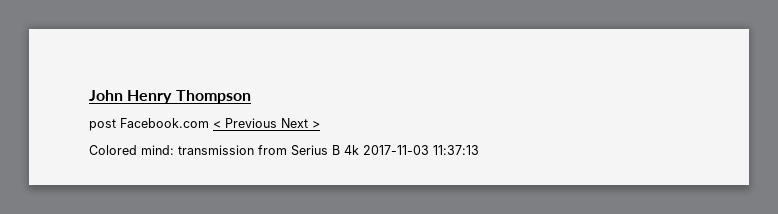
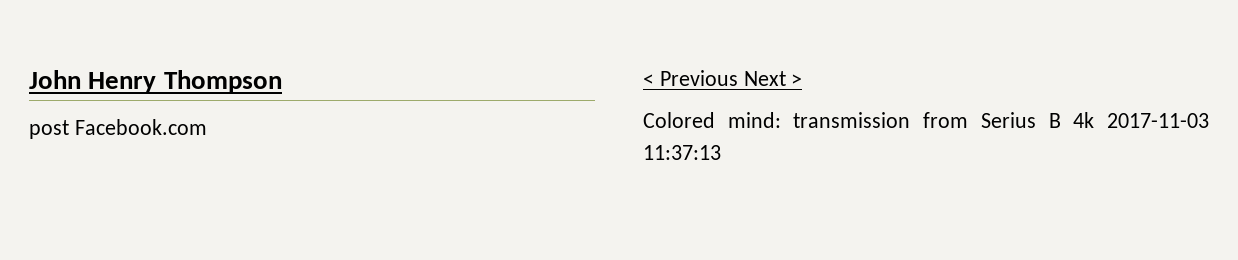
- post Facebook.com < Previous Next >
+ post Facebook.com
+ < Previous Next >

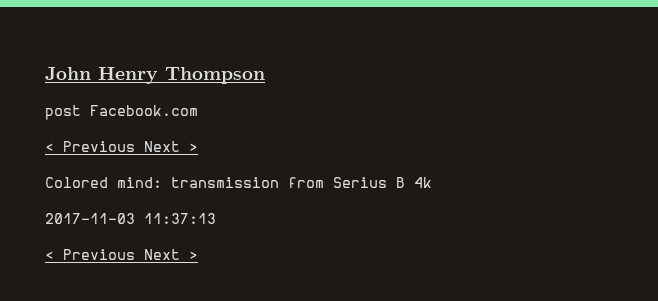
- Colored mind: transmission from Serius B 4k 2017-11-03 11:37:13
+ Colored mind: transmission from Serius B 4k
+ 2017-11-03 11:37:13
+ < Previous Next >

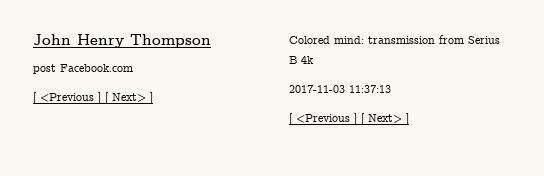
  post Facebook.com
- < Previous Next >
+ [ <Previous ] [ Next> ]
  2017-11-03 11:37:13
- < Previous Next >
+ [ <Previous ] [ Next> ]

